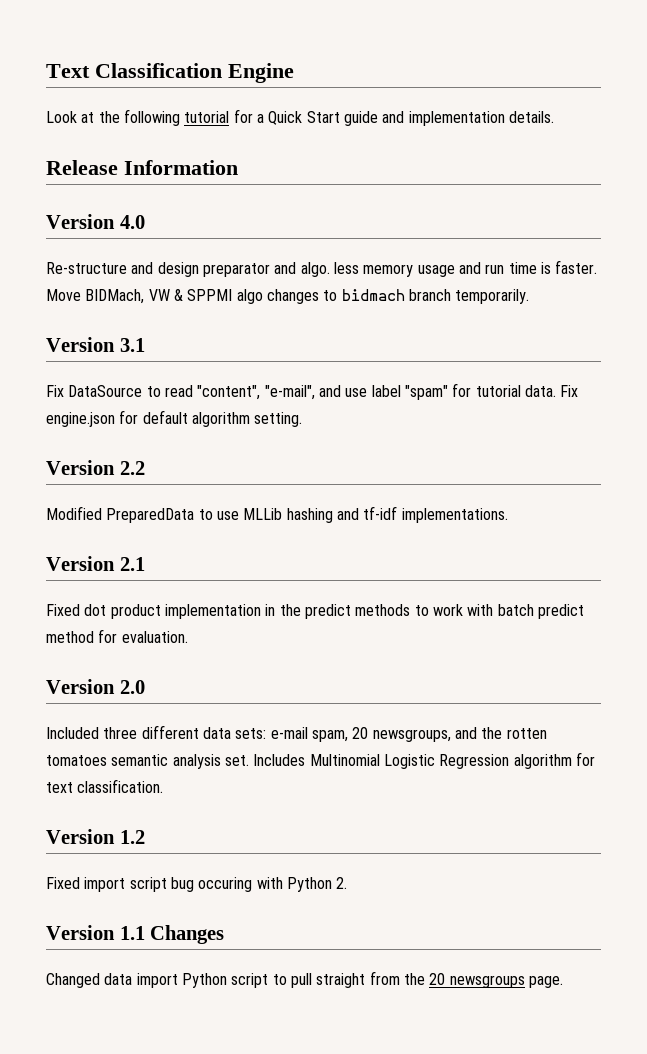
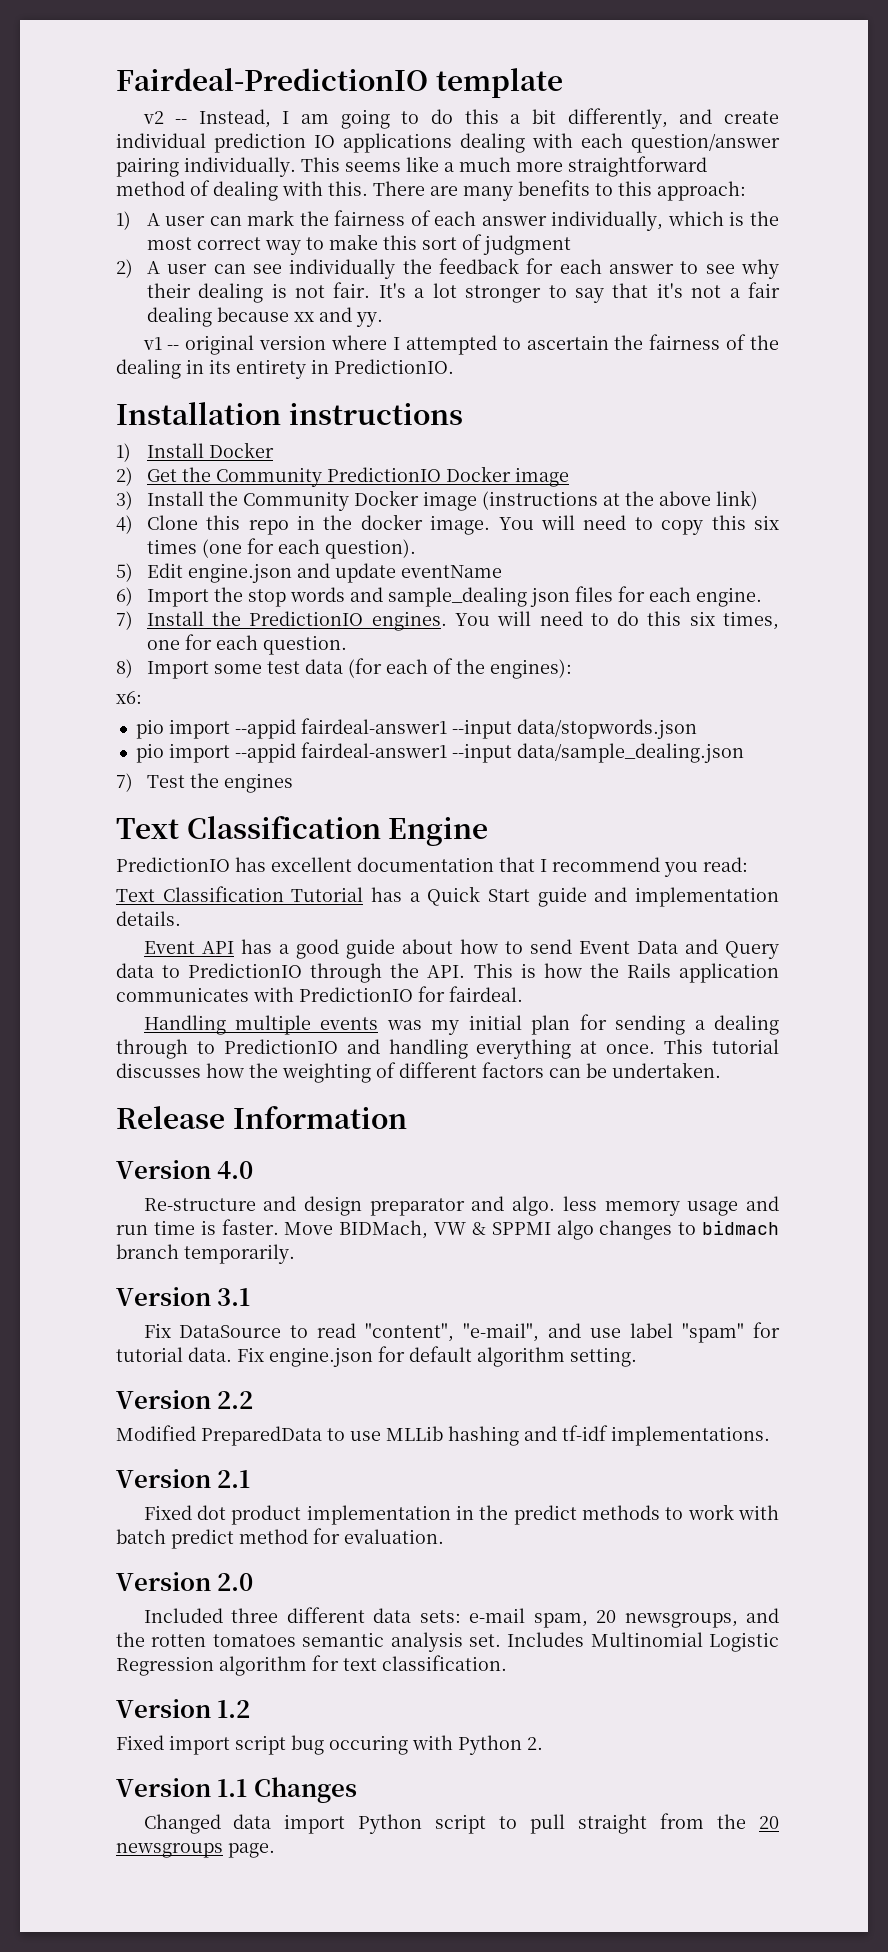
+ Fairdeal-PredictionIO template
+ v2 -- Instead, I am going to do this a bit differently, and create individual prediction IO applications dealing with each question/answer pairing individually. This seems like a much more straightforward method of dealing with this. There are many benefits to this approach:
+ 1) A user can mark the fairness of each answer individually, which is the most correct way to make this sort of judgment
+ 2) A user can see individually the feedback for each answer to see why their dealing is not fair. It's a lot stronger to say that it's not a fair dealing because xx and yy.
+ v1 -- original version where I attempted to ascertain the fairness of the dealing in its entirety in PredictionIO.
+ Installation instructions
+ 1) Install Docker
+ 2) Get the Community PredictionIO Docker image
+ 3) Install the Community Docker image (instructions at the above link)
+ 4) Clone this repo in the docker image. You will need to copy this six times (one for each question).
+ 5) Edit engine.json and update eventName
+ 6) Import the stop words and sample_dealing json files for each engine.
+ 7) Install the PredictionIO engines. You will need to do this six times, one for each question.
+ 8) Import some test data (for each of the engines):
+ x6:
+ pio import --appid fairdeal-answer1 --input data/stopwords.json
+ pio import --appid fairdeal-answer1 --input data/sample_dealing.json
+ 7) Test the engines
  Text Classification Engine
- Look at the following tutorial for a Quick Start guide and implementation details.
+ PredictionIO has excellent documentation that I recommend you read:
+ Text Classification Tutorial has a Quick Start guide and implementation details.
+ Event API has a good guide about how to send Event Data and Query data to PredictionIO through the API. This is how the Rails application communicates with PredictionIO for fairdeal.
+ Handling multiple events was my initial plan for sending a dealing through to PredictionIO and handling everything at once. This tutorial discusses how the weighting of different factors can be undertaken.

